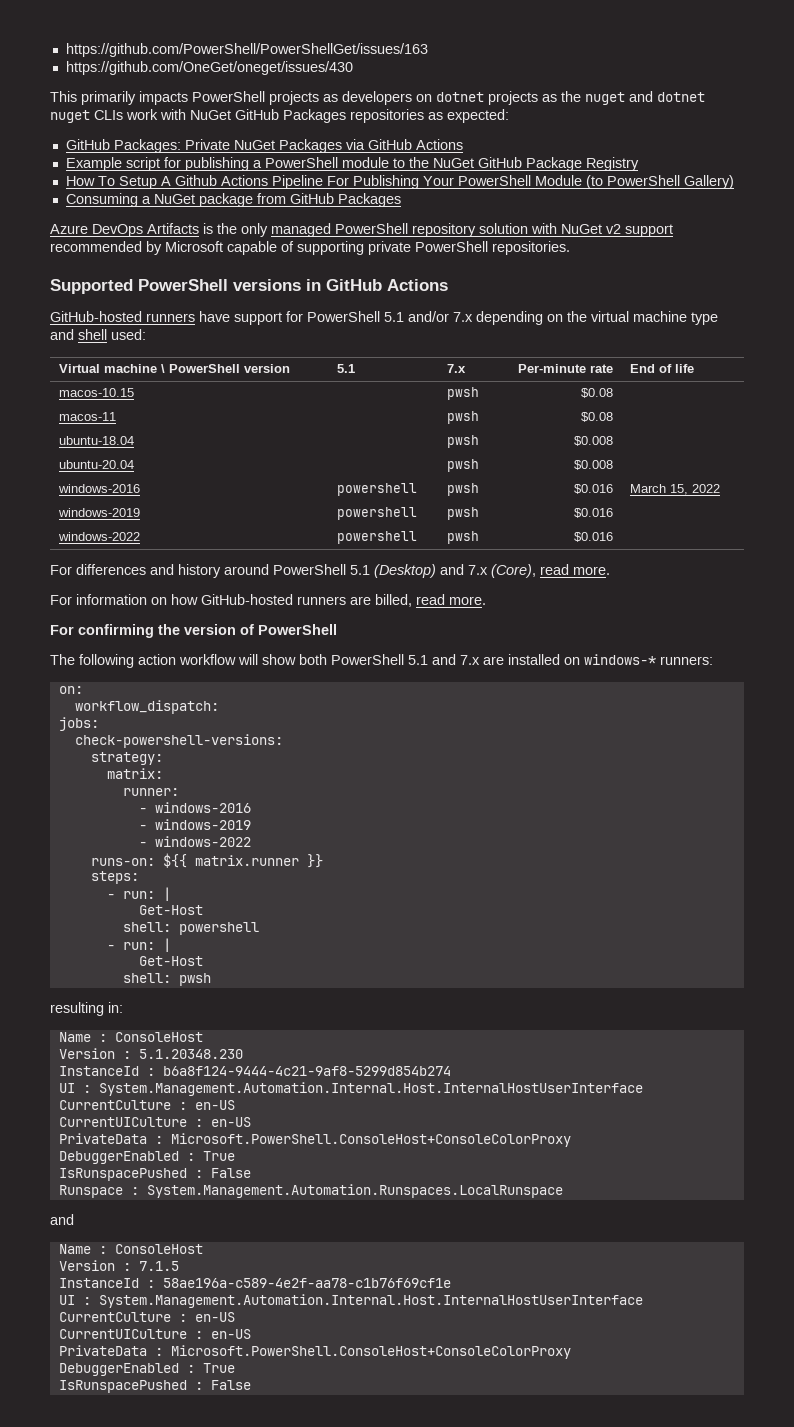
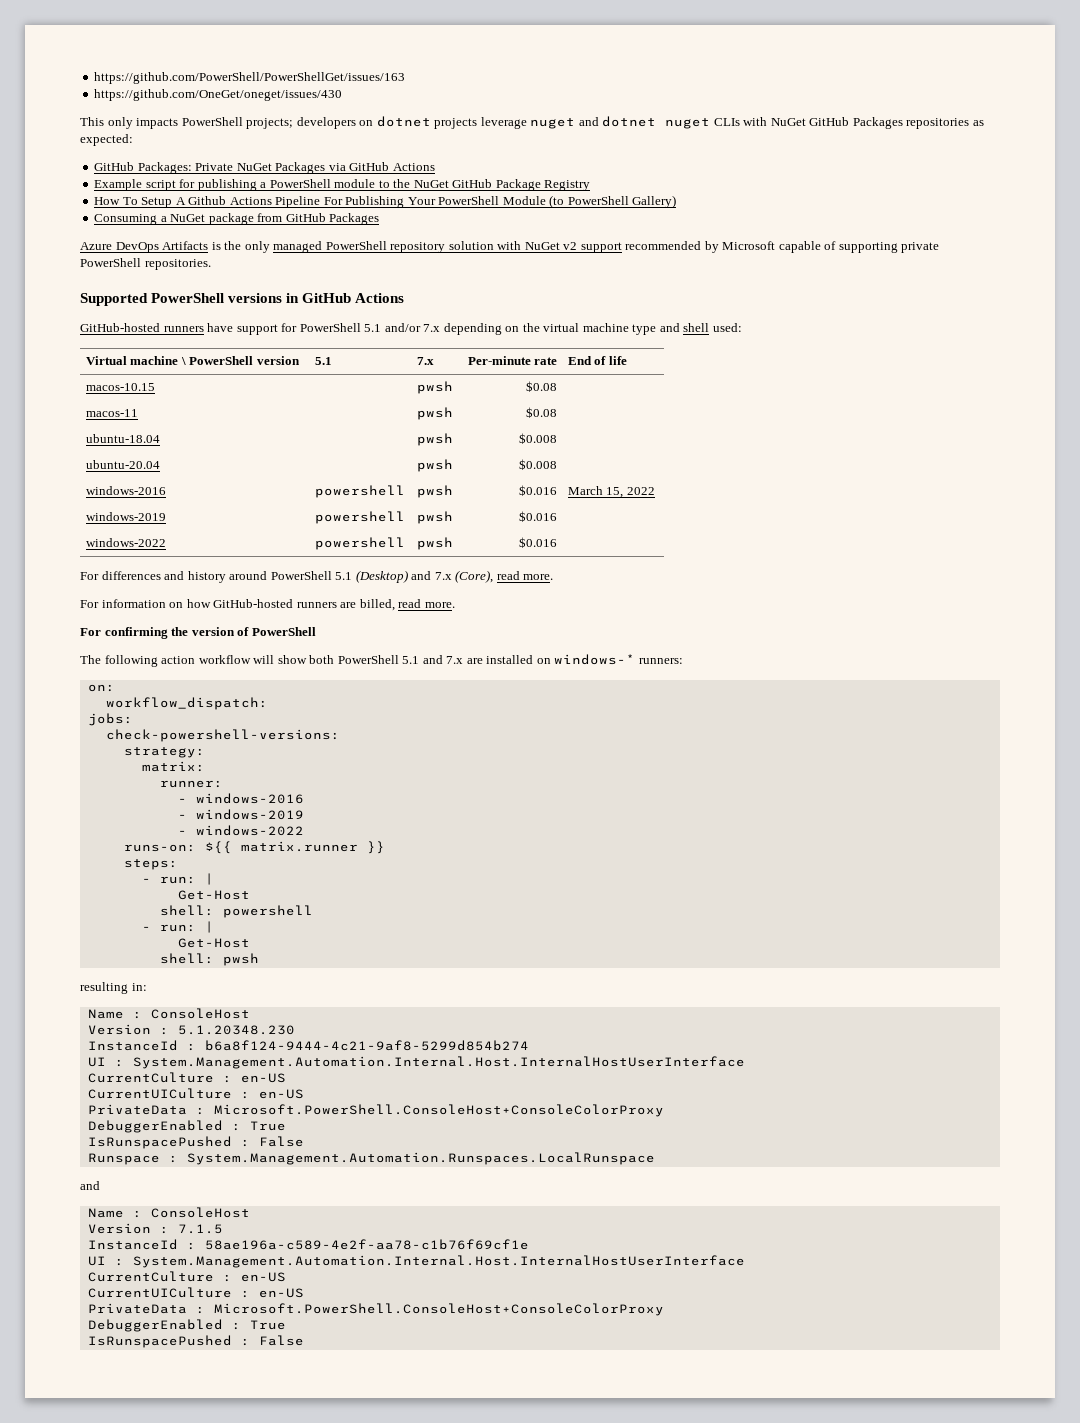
- This primarily impacts PowerShell projects as developers on dotnet projects as the nuget and dotnet nuget CLIs work with NuGet GitHub Packages repositories as expected:
+ This only impacts PowerShell projects; developers on dotnet projects leverage nuget and dotnet nuget CLIs with NuGet GitHub Packages repositories as expected:

